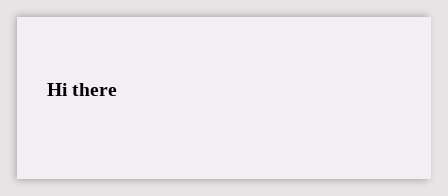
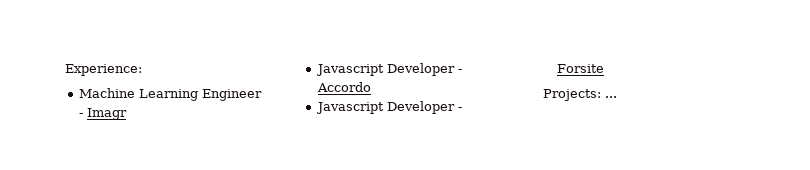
- Hi there
+ Experience:
+ Machine Learning Engineer - Imagr
+ Javascript Developer - Accordo
+ Javascript Developer - Forsite
+ Projects: ...

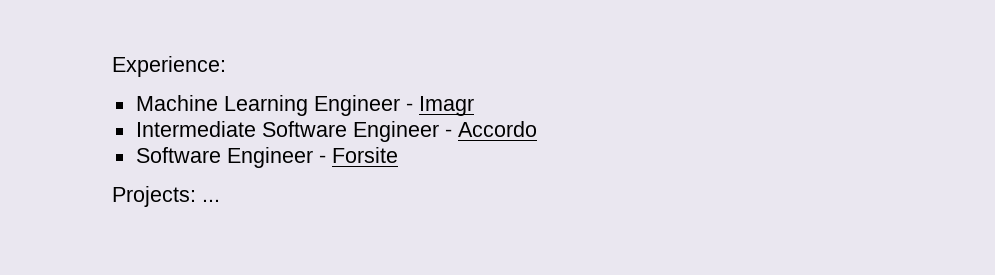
- Javascript Developer - Accordo
+ Intermediate Software Engineer - Accordo
- Javascript Developer - Forsite
+ Software Engineer - Forsite

